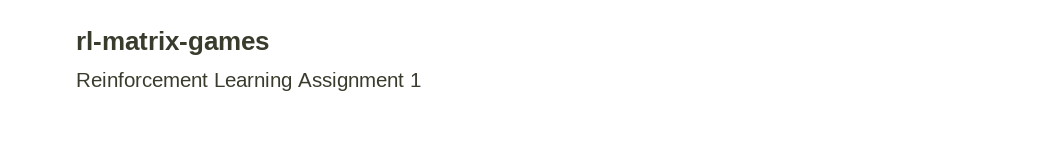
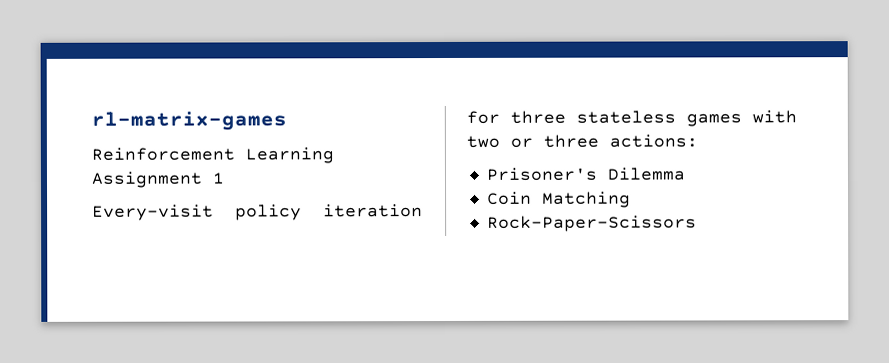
+ Every-visit policy iteration for three stateless games with two or three actions:
+ Prisoner's Dilemma
+ Coin Matching
+ Rock-Paper-Scissors

